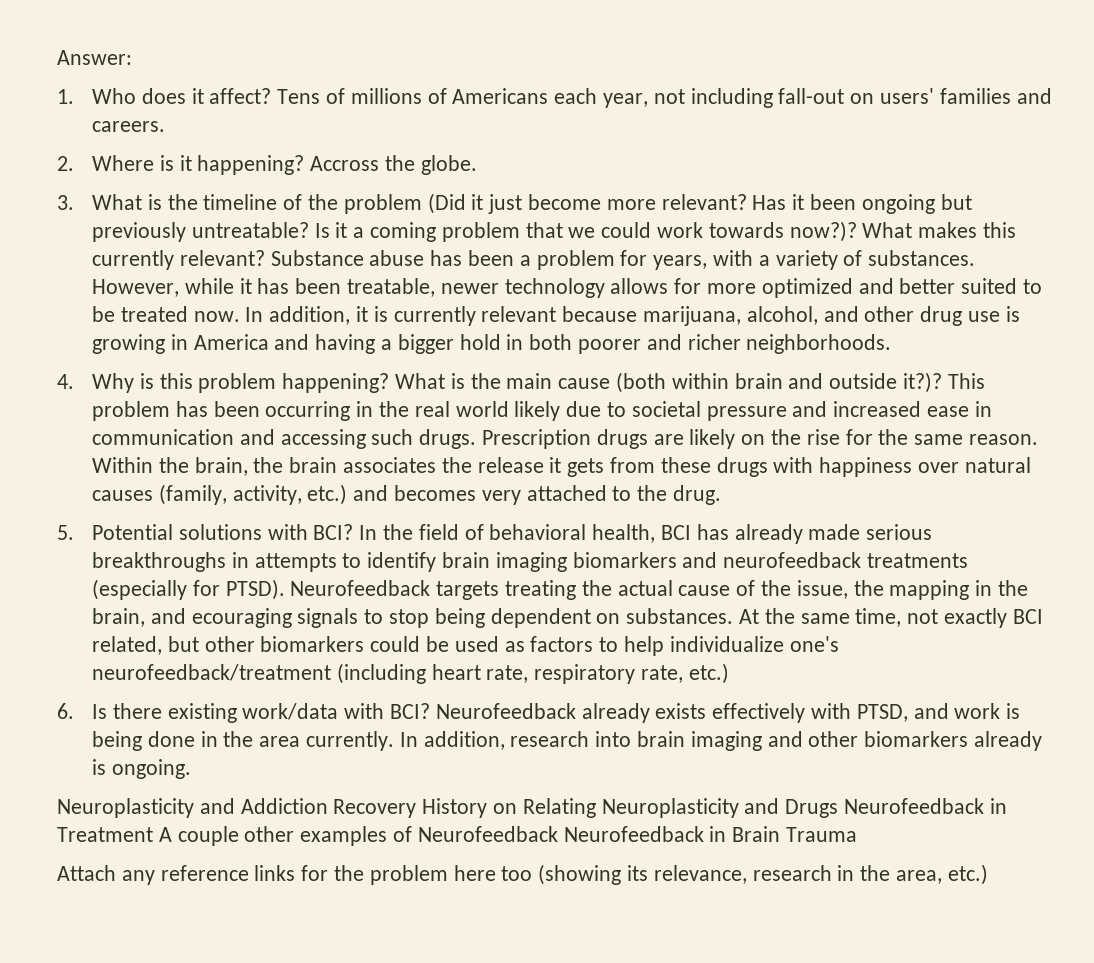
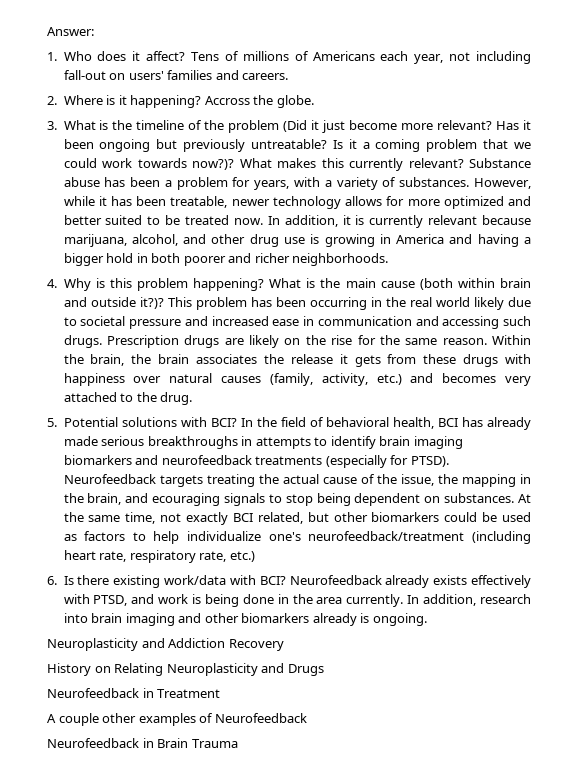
- Neuroplasticity and Addiction Recovery History on Relating Neuroplasticity and Drugs Neurofeedback in Treatment A couple other examples of Neurofeedback Neurofeedback in Brain Trauma
+ Neuroplasticity and Addiction Recovery
+ History on Relating Neuroplasticity and Drugs
+ Neurofeedback in Treatment
+ A couple other examples of Neurofeedback
+ Neurofeedback in Brain Trauma
- Attach any reference links for the problem here too (showing its relevance, research in the area, etc.)

